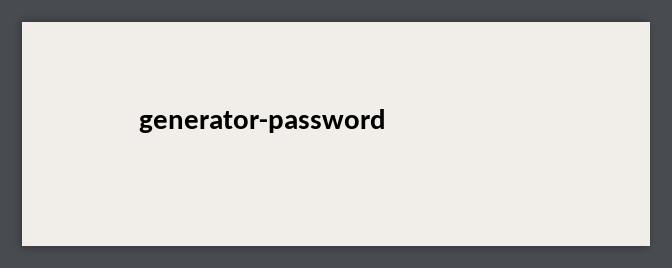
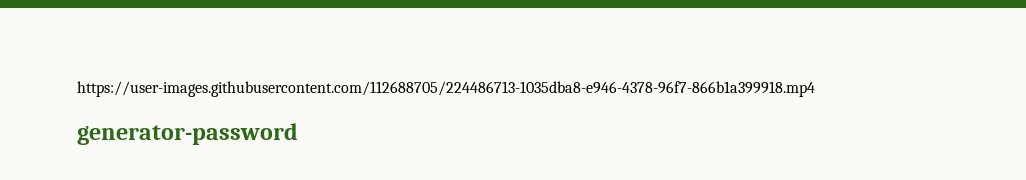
+ https://user-images.githubusercontent.com/112688705/224486713-1035dba8-e946-4378-96f7-866b1a399918.mp4

